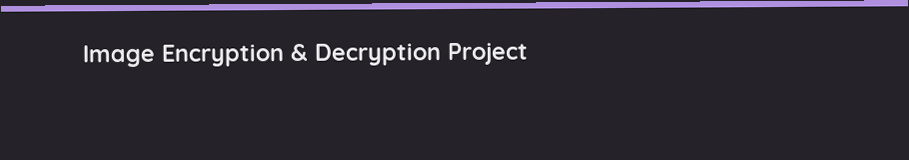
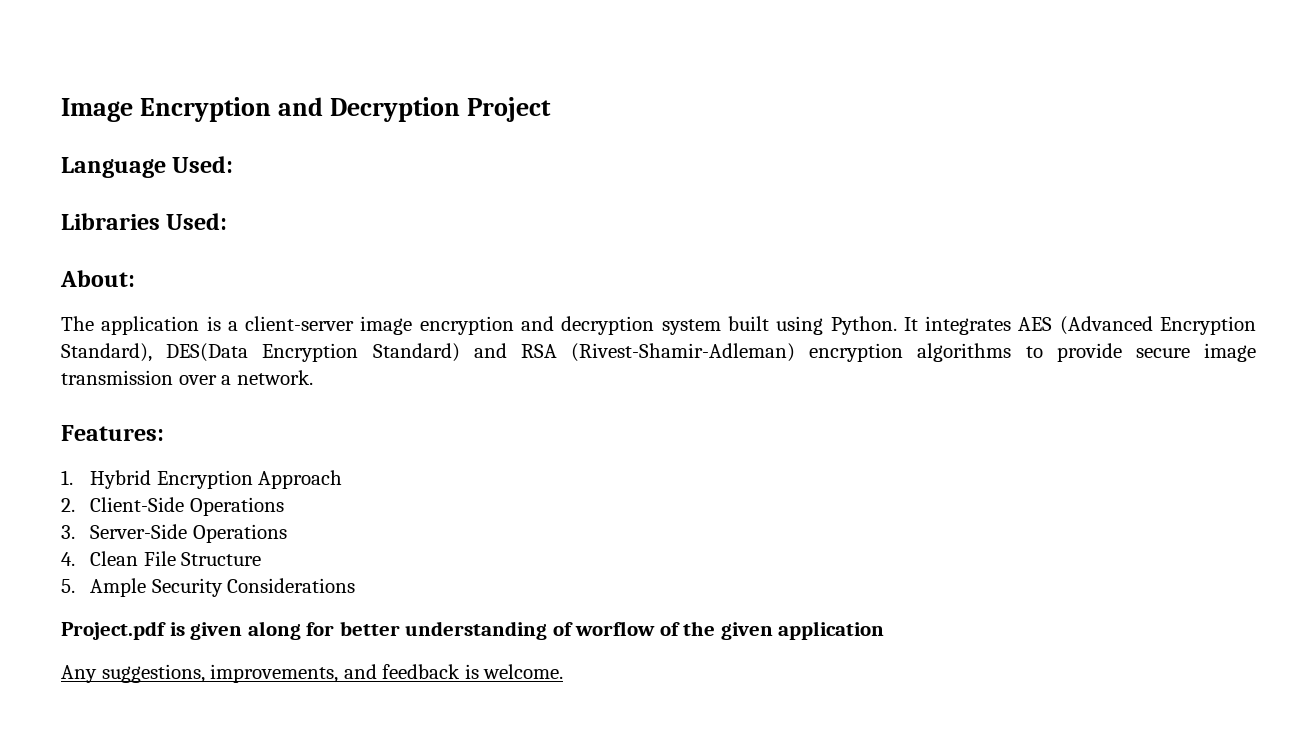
- Image Encryption & Decryption Project
+ Image Encryption and Decryption Project
+ Language Used:
+ Libraries Used:
+ About:
+ The application is a client-server image encryption and decryption system built using Python. It integrates AES (Advanced Encryption Standard), DES(Data Encryption Standard) and RSA (Rivest-Shamir-Adleman) encryption algorithms to provide secure image transmission over a network.
+ Features:
+ 1. Hybrid Encryption Approach
+ 2. Client-Side Operations
+ 3. Server-Side Operations
+ 4. Clean File Structure
+ 5. Ample Security Considerations
+ Project.pdf is given along for better understanding of worflow of the given application
+ Any suggestions, improvements, and feedback is welcome.

